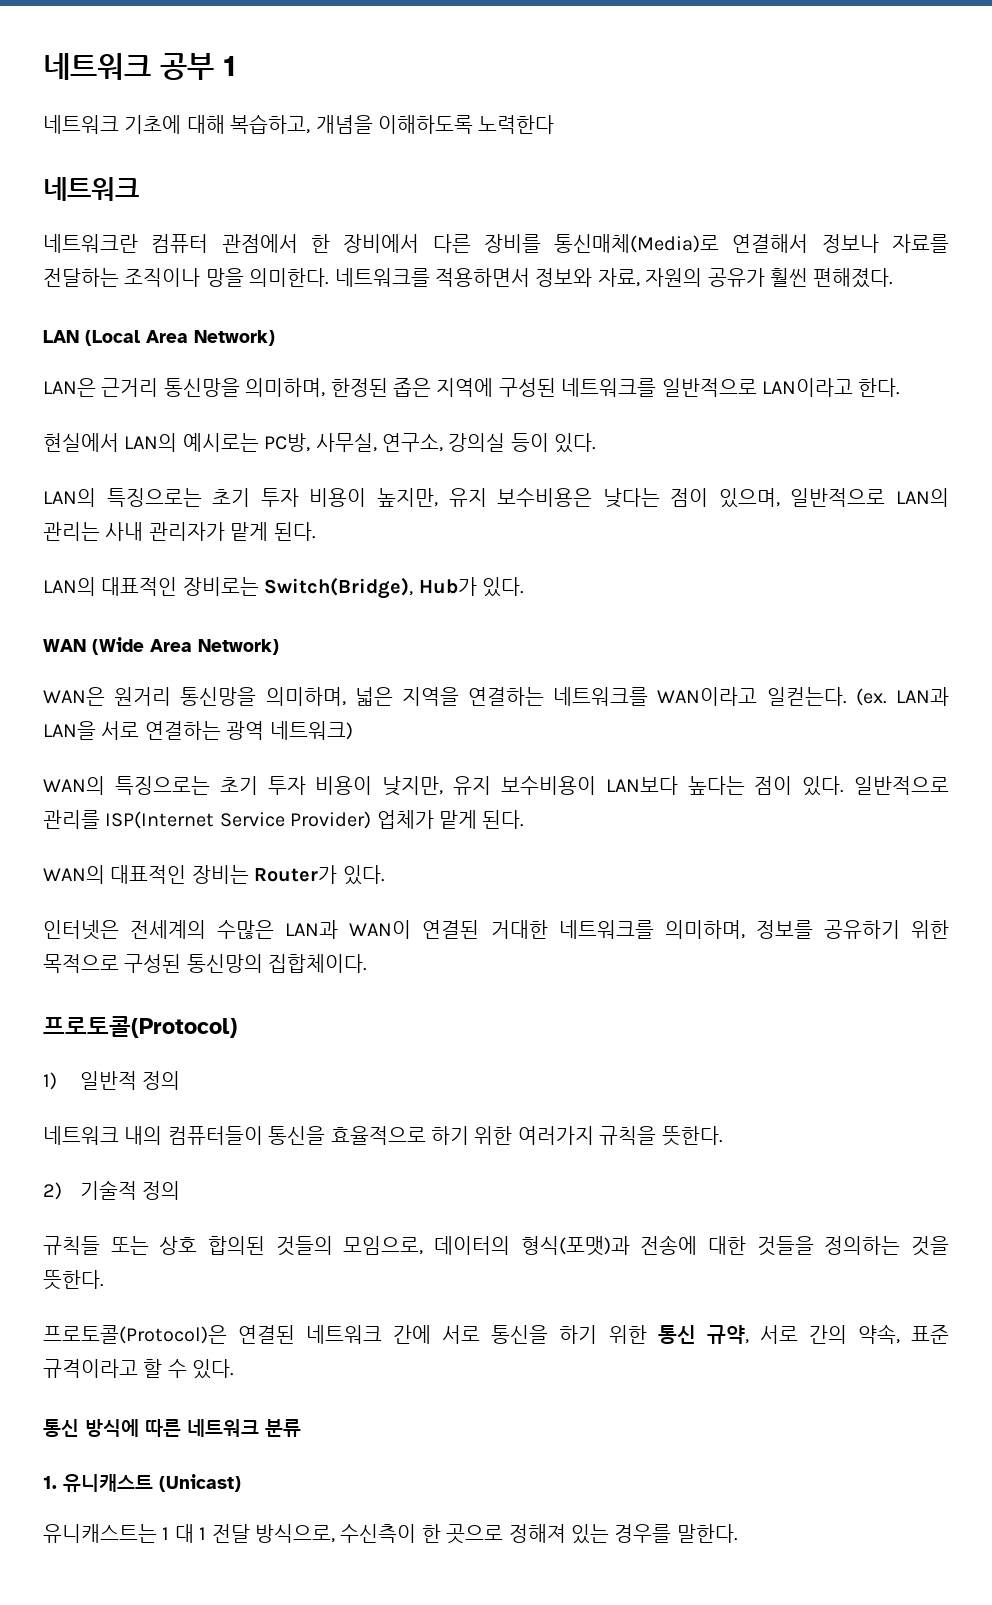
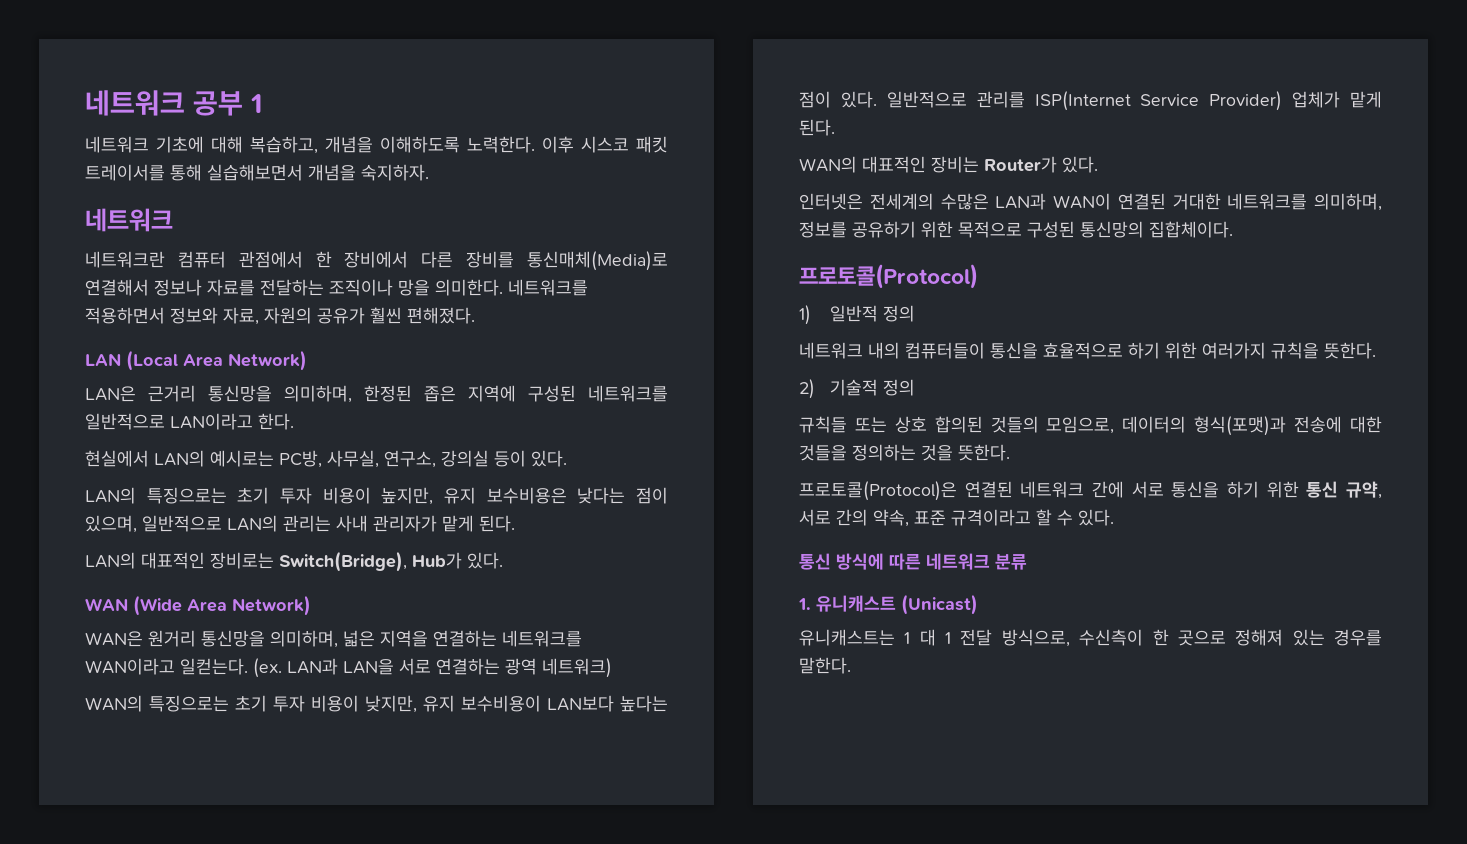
- 네트워크 기초에 대해 복습하고, 개념을 이해하도록 노력한다
+ 네트워크 기초에 대해 복습하고, 개념을 이해하도록 노력한다. 이후 시스코 패킷 트레이서를 통해 실습해보면서 개념을 숙지하자.

